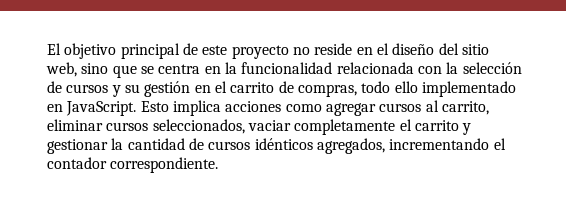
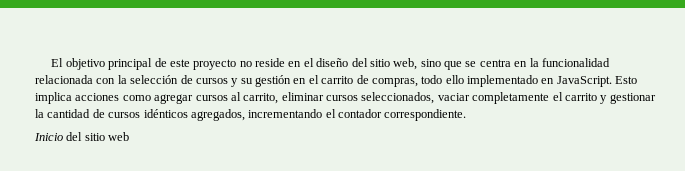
+ Inicio del sitio web

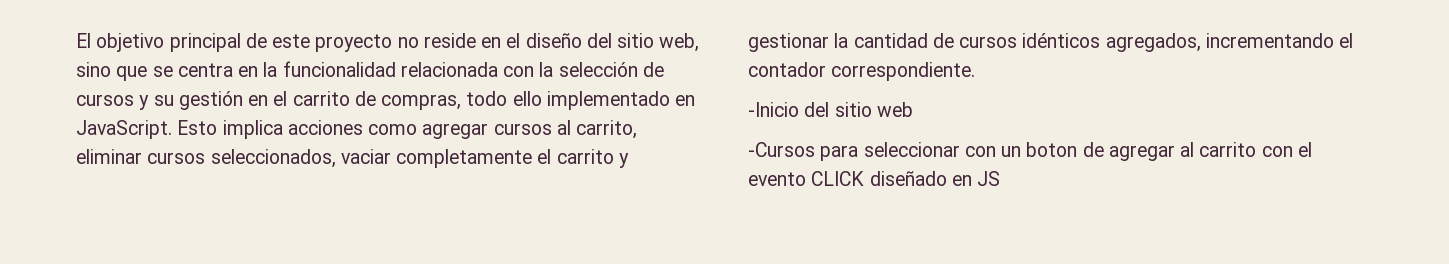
- Inicio del sitio web
+ -Inicio del sitio web
+ -Cursos para seleccionar con un boton de agregar al carrito con el evento CLICK diseñado en JS

